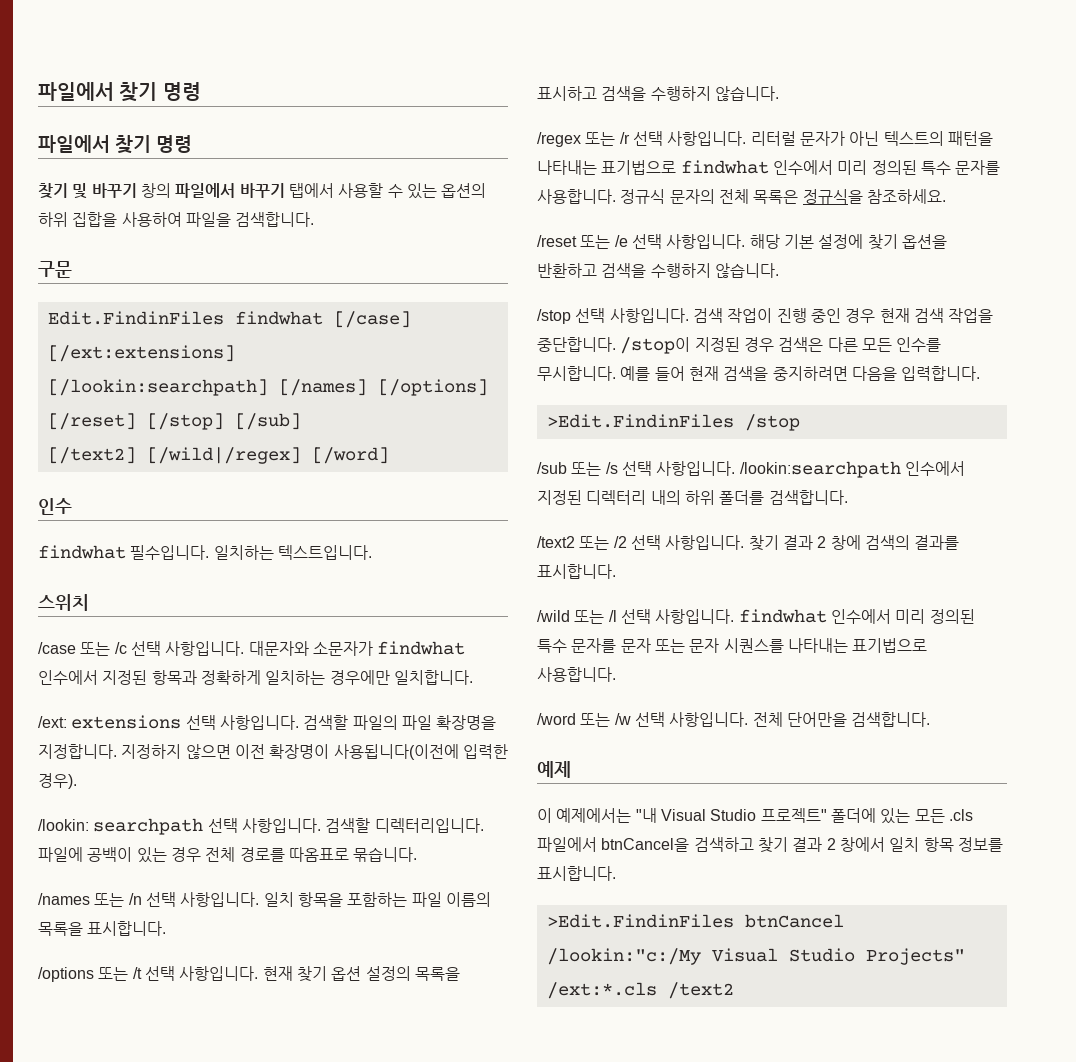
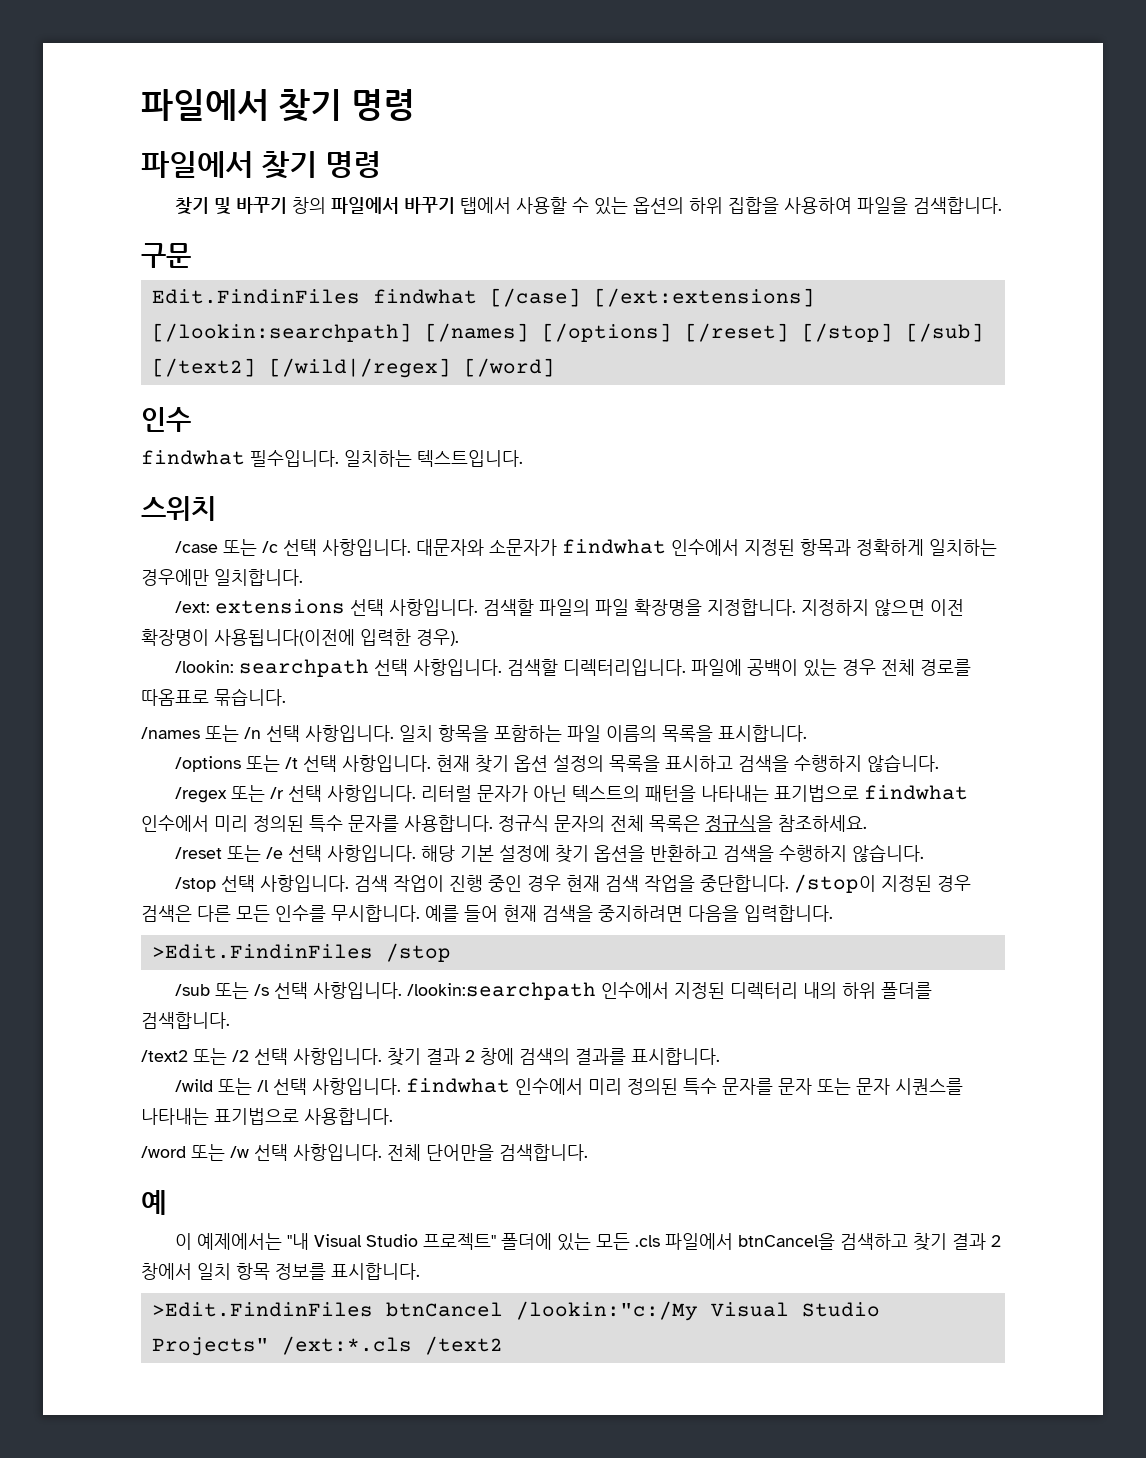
- 예제
+ 예

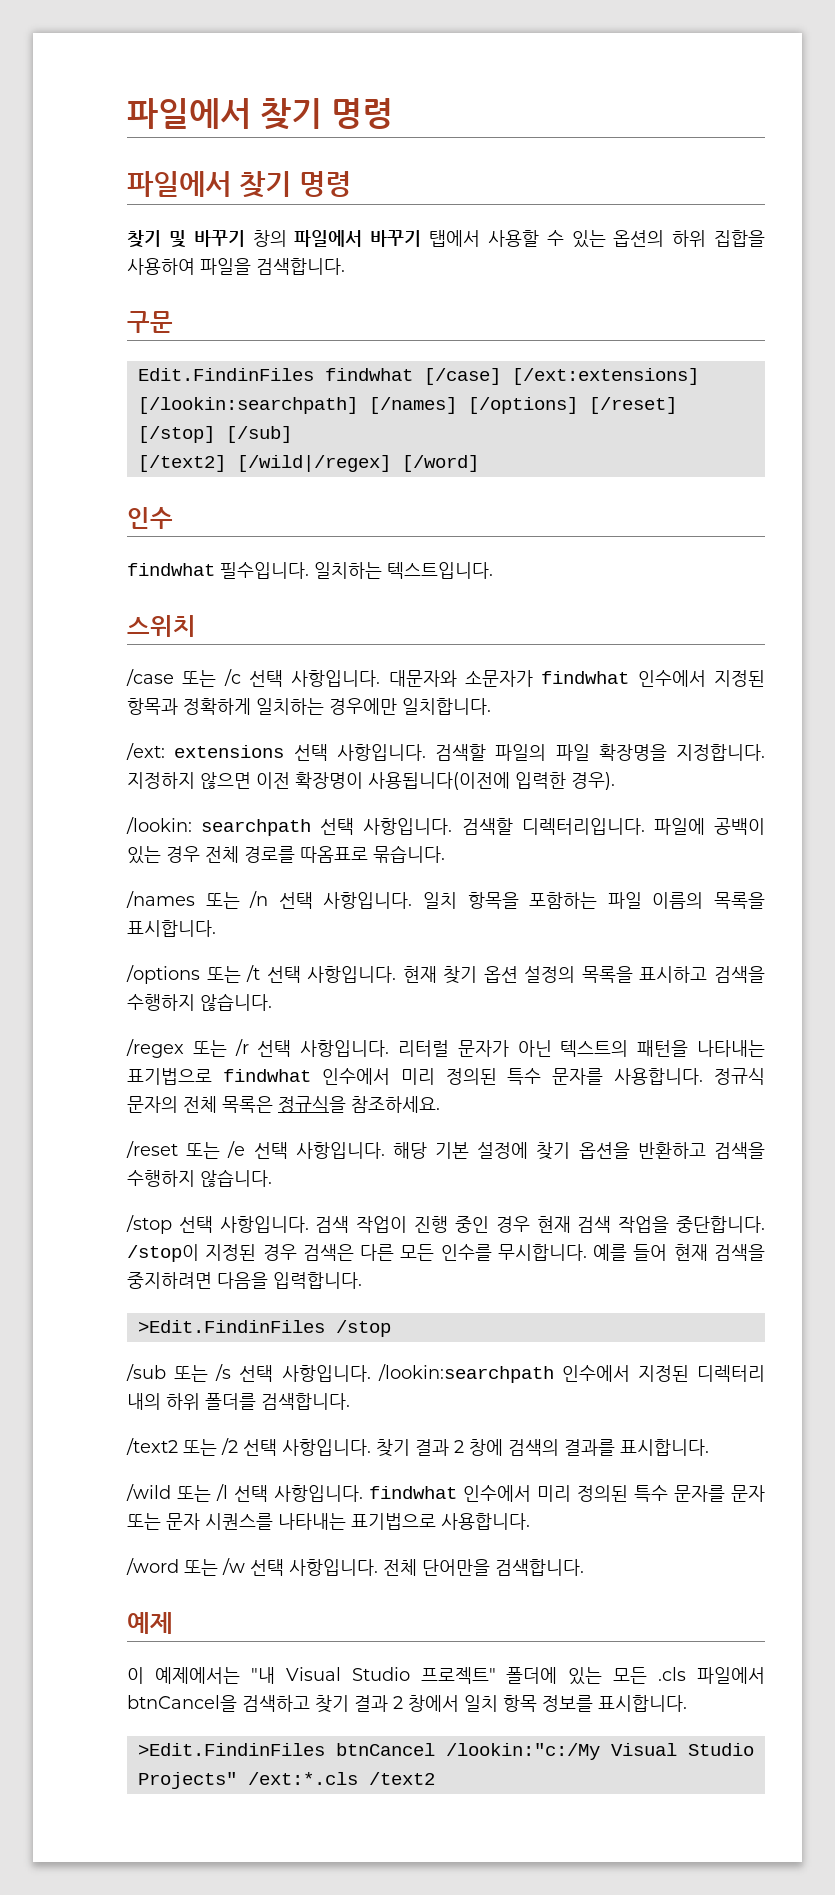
- 예
+ 예제

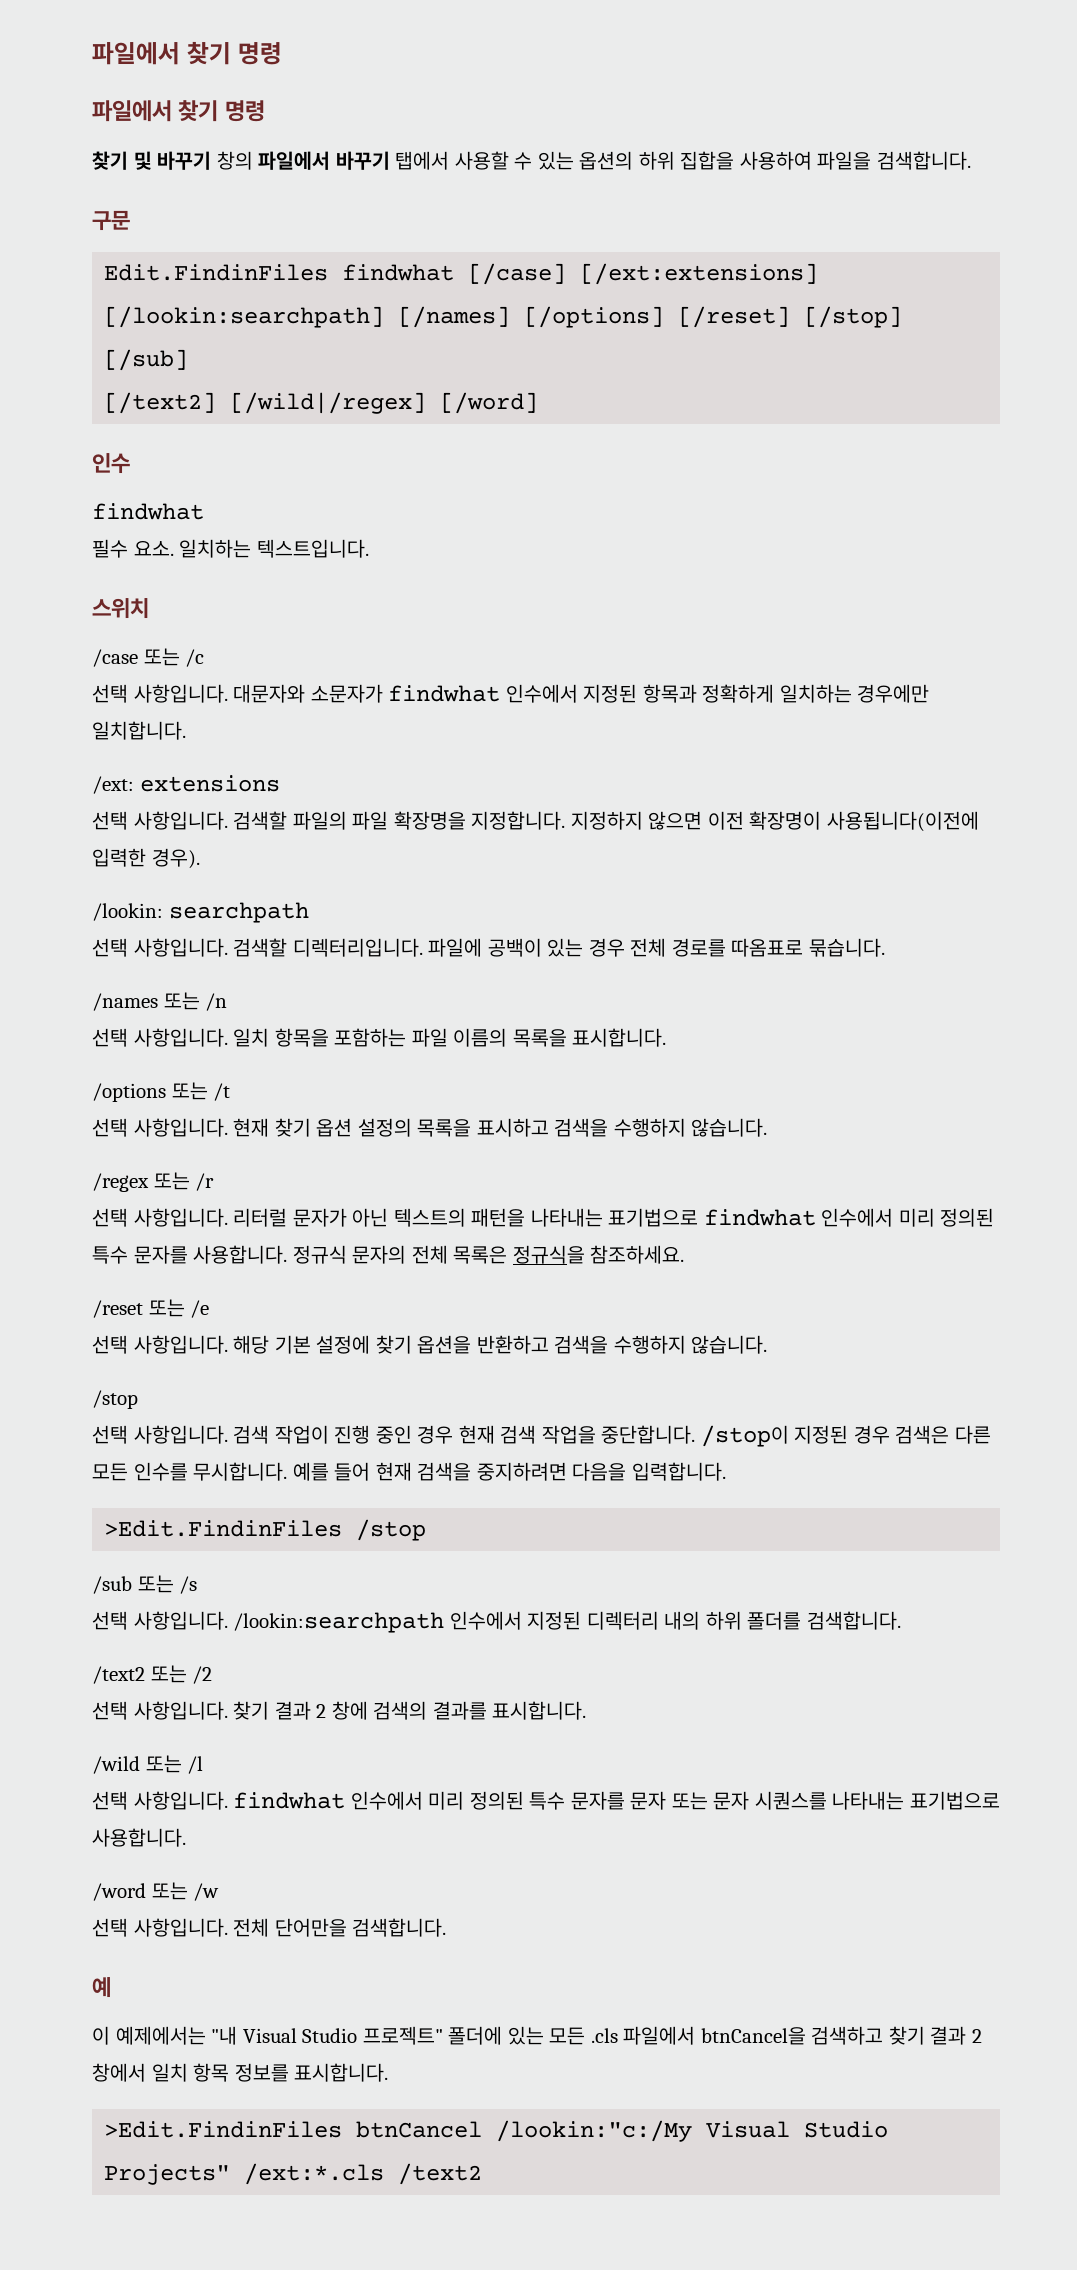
  인수
- findwhat 필수입니다.
+ findwhat
+ 필수 요소.
- /case 또는 /c 선택 사항입니다.
+ /case 또는 /c
+ 선택 사항입니다.
- /ext: extensions 선택 사항입니다.
+ /ext: extensions
+ 선택 사항입니다.
- /lookin: searchpath 선택 사항입니다.
+ /lookin: searchpath
+ 선택 사항입니다.
- /names 또는 /n 선택 사항입니다.
+ /names 또는 /n
+ 선택 사항입니다.
- /options 또는 /t 선택 사항입니다.
+ /options 또는 /t
+ 선택 사항입니다.
- /regex 또는 /r 선택 사항입니다.
+ /regex 또는 /r
+ 선택 사항입니다.
- /reset 또는 /e 선택 사항입니다.
+ /reset 또는 /e
+ 선택 사항입니다.
  해당 기본 설정에 찾기 옵션을 반환하고 검색을 수행하지 않습니다.
- /stop 선택 사항입니다.
+ /stop
+ 선택 사항입니다.
- /sub 또는 /s 선택 사항입니다.
+ /sub 또는 /s
+ 선택 사항입니다.
- /text2 또는 /2 선택 사항입니다.
+ /text2 또는 /2
+ 선택 사항입니다.
- /wild 또는 /l 선택 사항입니다. findwhat 인수에서 미리 정의된 특수 문자를 문자 또는 문자 시퀀스를 나타내는 표기법으로 사용합니다.
+ /wild 또는 /l
+ 선택 사항입니다. findwhat 인수에서 미리 정의된 특수 문자를 문자 또는 문자 시퀀스를 나타내는 표기법으로 사용합니다.
- /word 또는 /w 선택 사항입니다.
+ /word 또는 /w
+ 선택 사항입니다.
- 예제
+ 예

